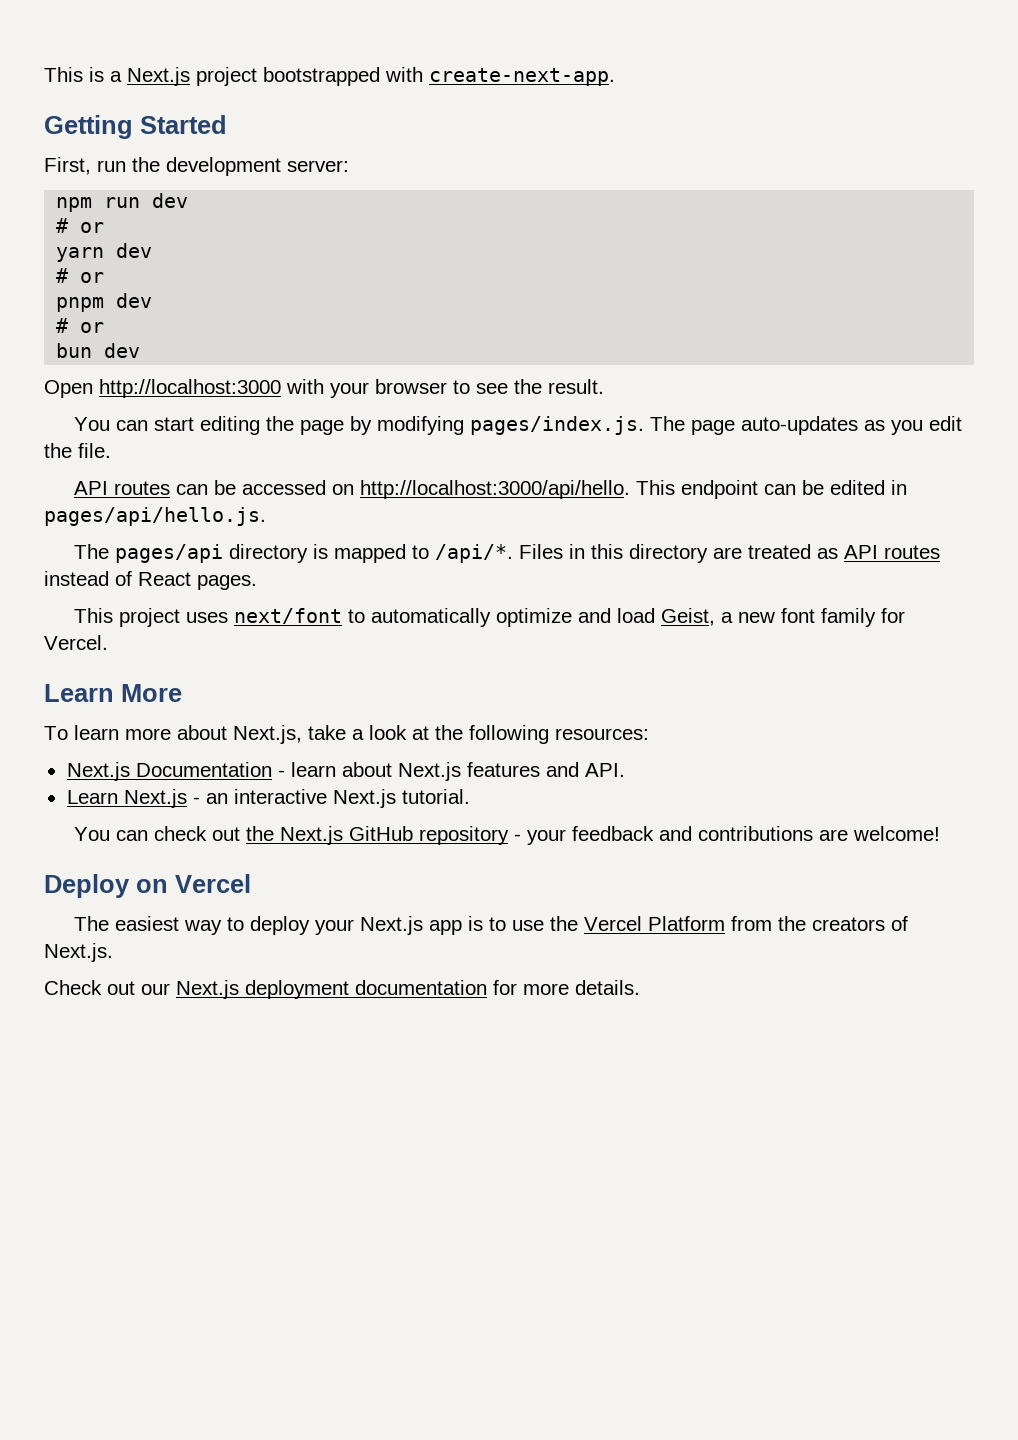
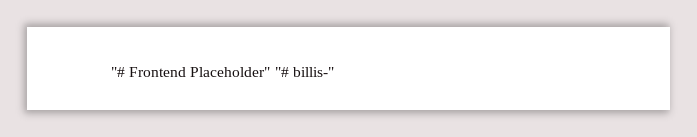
- This is a Next.js project bootstrapped with create-next-app.
- Getting Started
- First, run the development server:
- npm run dev
- # or
- yarn dev
- # or
- pnpm dev
- # or
- bun dev
- Open http://localhost:3000 with your browser to see the result.
- You can start editing the page by modifying pages/index.js. The page auto-updates as you edit the file.
- API routes can be accessed on http://localhost:3000/api/hello. This endpoint can be edited in pages/api/hello.js.
- The pages/api directory is mapped to /api/*. Files in this directory are treated as API routes instead of React pages.
- This project uses next/font to automatically optimize and load Geist, a new font family for Vercel.
- Learn More
- To learn more about Next.js, take a look at the following resources:
- Next.js Documentation - learn about Next.js features and API.
- Learn Next.js - an interactive Next.js tutorial.
- You can check out the Next.js GitHub repository - your feedback and contributions are welcome!
- Deploy on Vercel
- The easiest way to deploy your Next.js app is to use the Vercel Platform from the creators of Next.js.
- Check out our Next.js deployment documentation for more details.
+ "# Frontend Placeholder" "# billis-"

